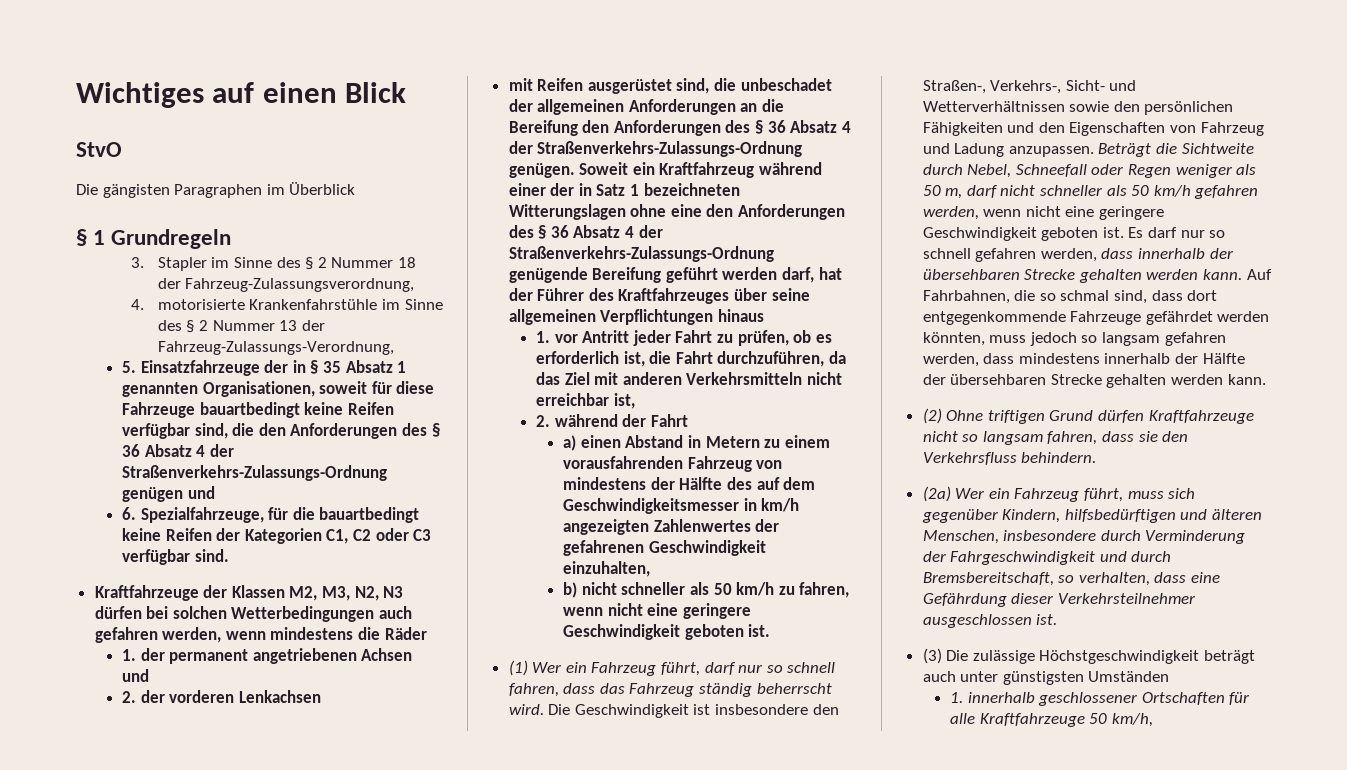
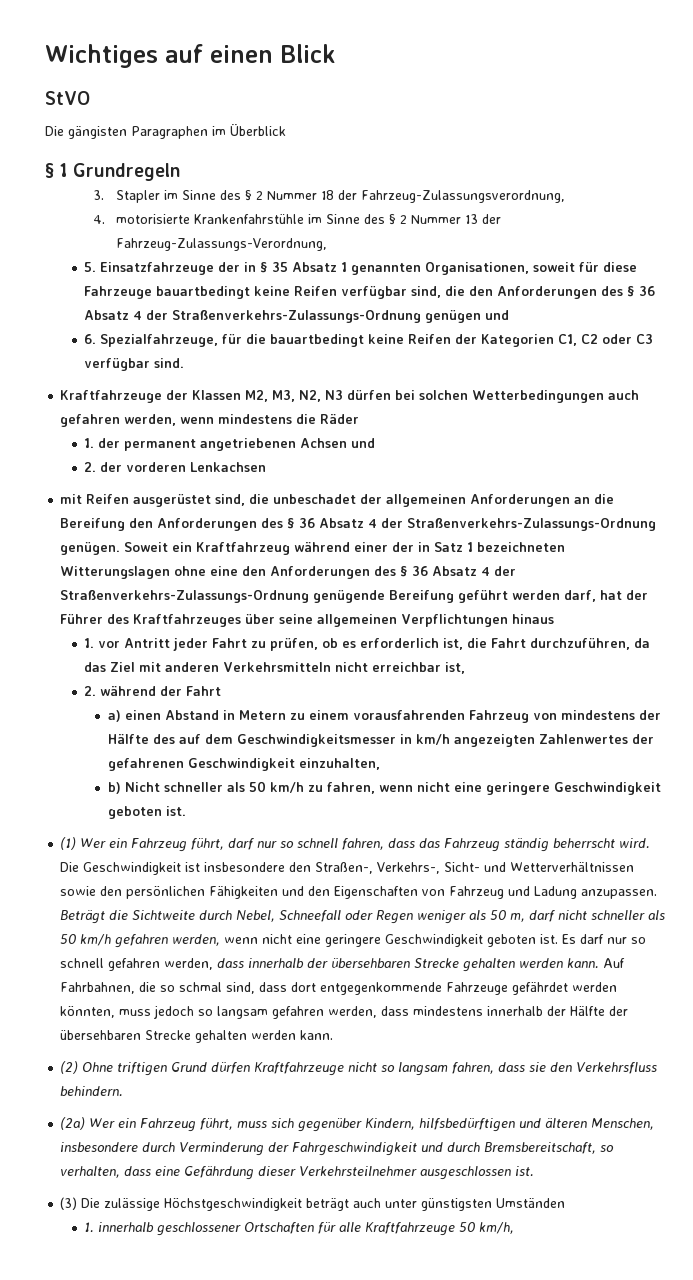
- StvO
+ StVO
- b) nicht schneller als 50 km/h zu fahren, wenn nicht eine geringere Geschwindigkeit geboten ist.
+ b) Nicht schneller als 50 km/h zu fahren, wenn nicht eine geringere Geschwindigkeit geboten ist.

